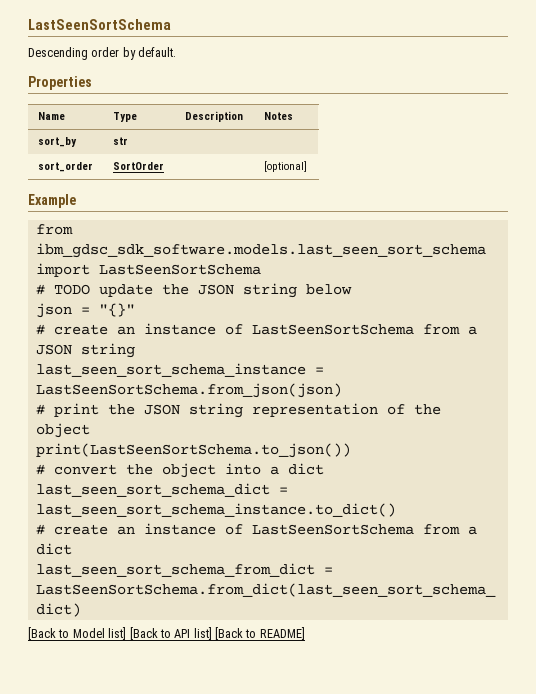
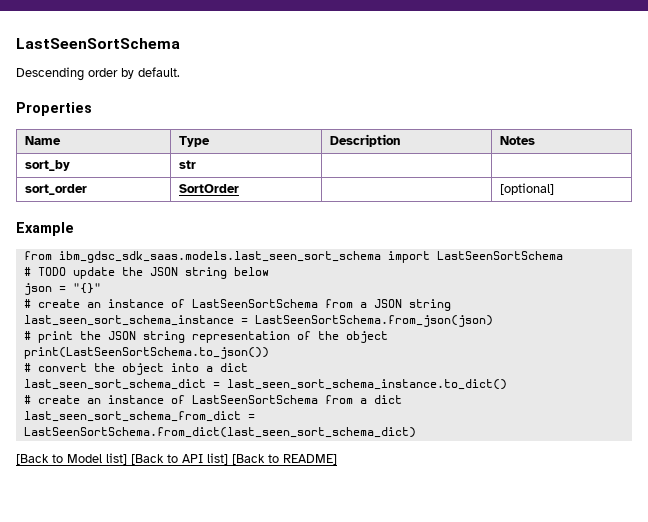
- from ibm_gdsc_sdk_software.models.last_seen_sort_schema import LastSeenSortSchema
+ from ibm_gdsc_sdk_saas.models.last_seen_sort_schema import LastSeenSortSchema

